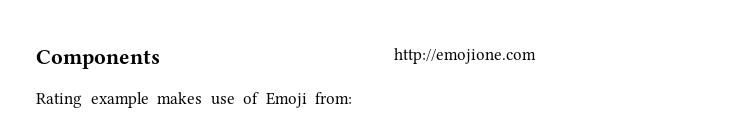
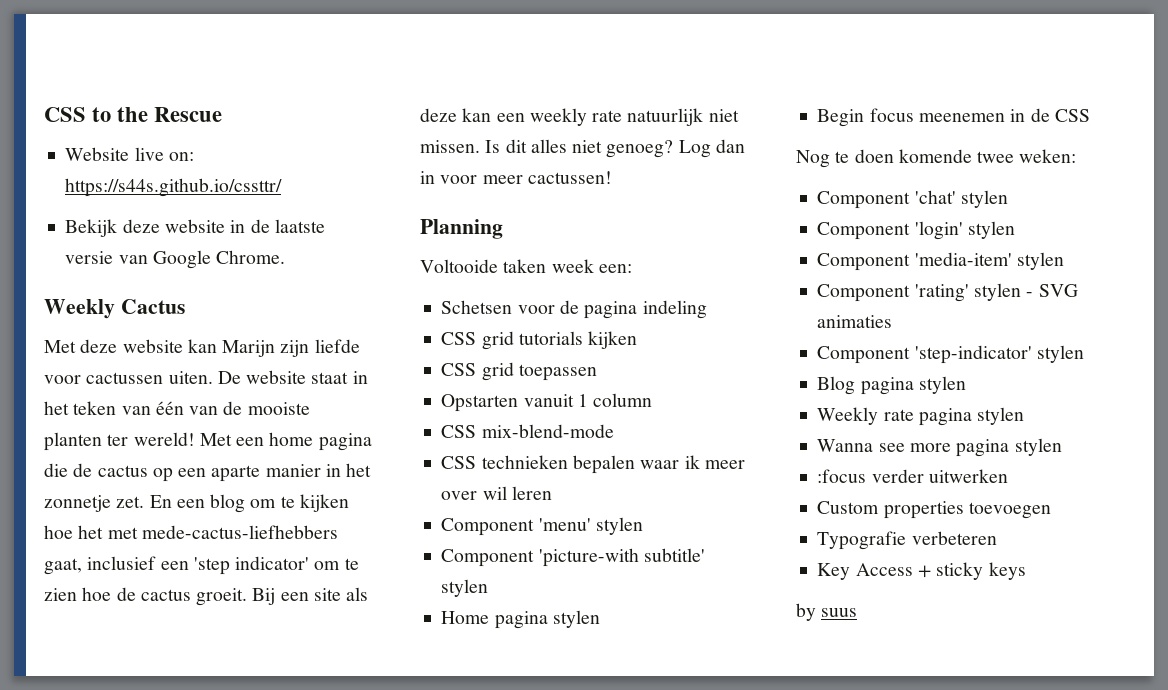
- Components
- Rating example makes use of Emoji from: http://emojione.com
+ CSS to the Rescue
+ Website live on: https://s44s.github.io/cssttr/
+ Bekijk deze website in de laatste versie van Google Chrome.
+ Weekly Cactus
+ Met deze website kan Marijn zijn liefde voor cactussen uiten. De website staat in het teken van één van de mooiste planten ter wereld! Met een home pagina die de cactus op een aparte manier in het zonnetje zet. En een blog om te kijken hoe het met mede-cactus-liefhebbers gaat, inclusief een 'step indicator' om te zien hoe de cactus groeit. Bij een site als deze kan een weekly rate natuurlijk niet missen. Is dit alles niet genoeg? Log dan in voor meer cactussen!
+ Planning
+ Voltooide taken week een:
+ Schetsen voor de pagina indeling
+ CSS grid tutorials kijken
+ CSS grid toepassen
+ Opstarten vanuit 1 column
+ CSS mix-blend-mode
+ CSS technieken bepalen waar ik meer over wil leren
+ Component 'menu' stylen
+ Component 'picture-with subtitle' stylen
+ Home pagina stylen
+ Begin focus meenemen in de CSS
+ Nog te doen komende twee weken:
+ Component 'chat' stylen
+ Component 'login' stylen
+ Component 'media-item' stylen
+ Component 'rating' stylen - SVG animaties
+ Component 'step-indicator' stylen
+ Blog pagina stylen
+ Weekly rate pagina stylen
+ Wanna see more pagina stylen
+ :focus verder uitwerken
+ Custom properties toevoegen
+ Typografie verbeteren
+ Key Access + sticky keys
+ by suus

